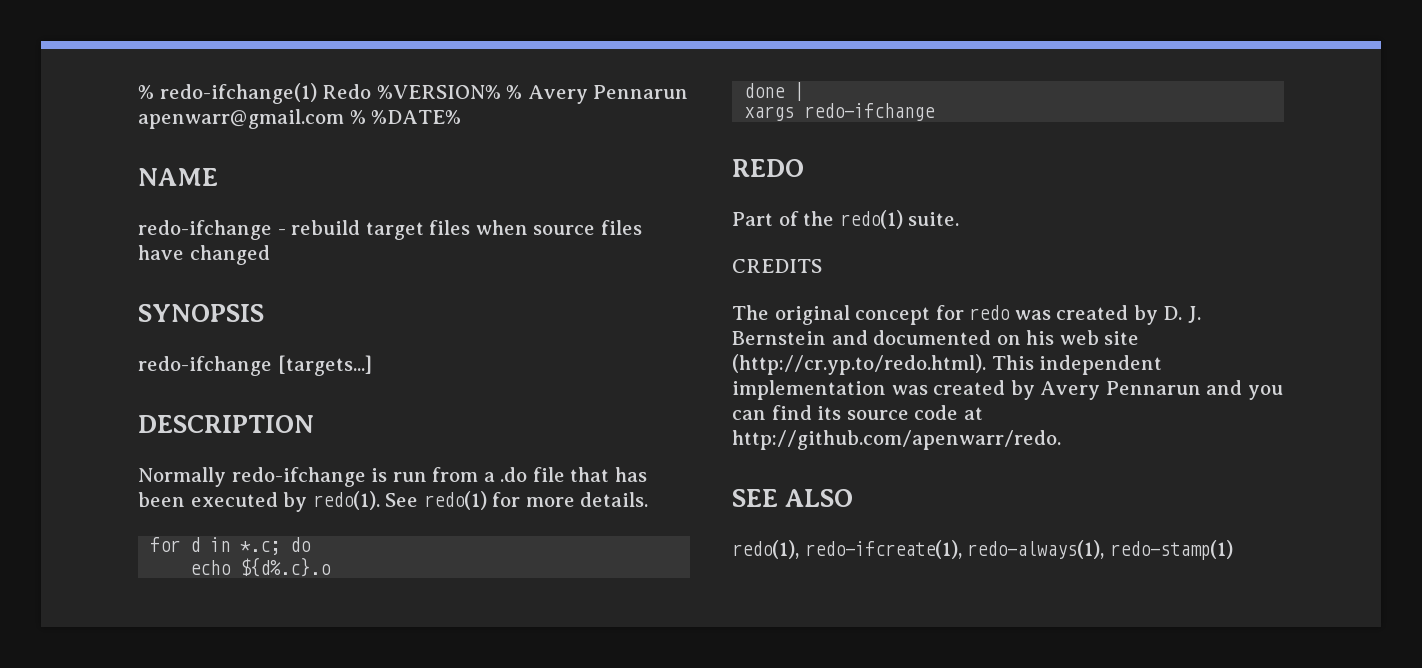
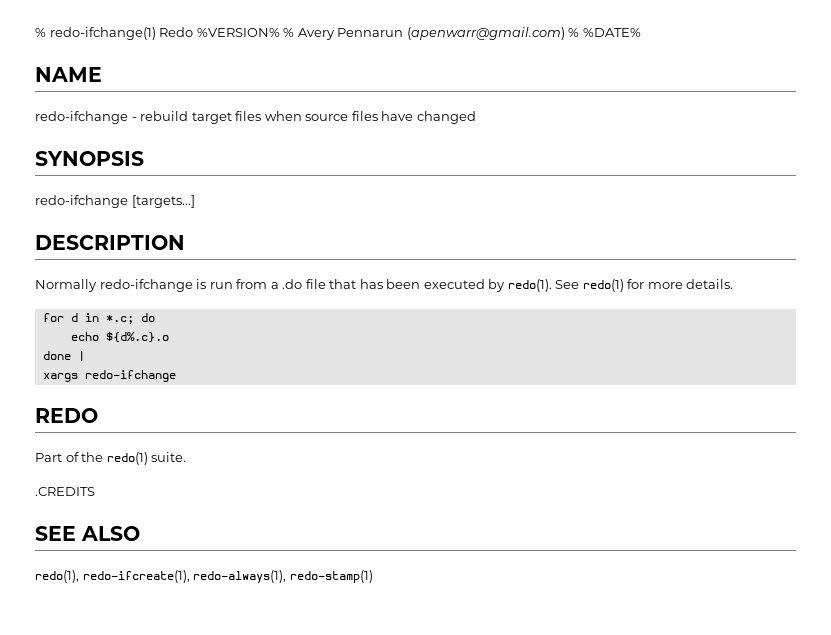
- % redo-ifchange(1) Redo %VERSION% % Avery Pennarun apenwarr@gmail.com % %DATE%
+ % redo-ifchange(1) Redo %VERSION% % Avery Pennarun (apenwarr@gmail.com) % %DATE%
- CREDITS
- The original concept for redo was created by D. J. Bernstein and documented on his web site (http://cr.yp.to/redo.html). This independent implementation was created by Avery Pennarun and you can find its source code at http://github.com/apenwarr/redo.
+ .CREDITS

